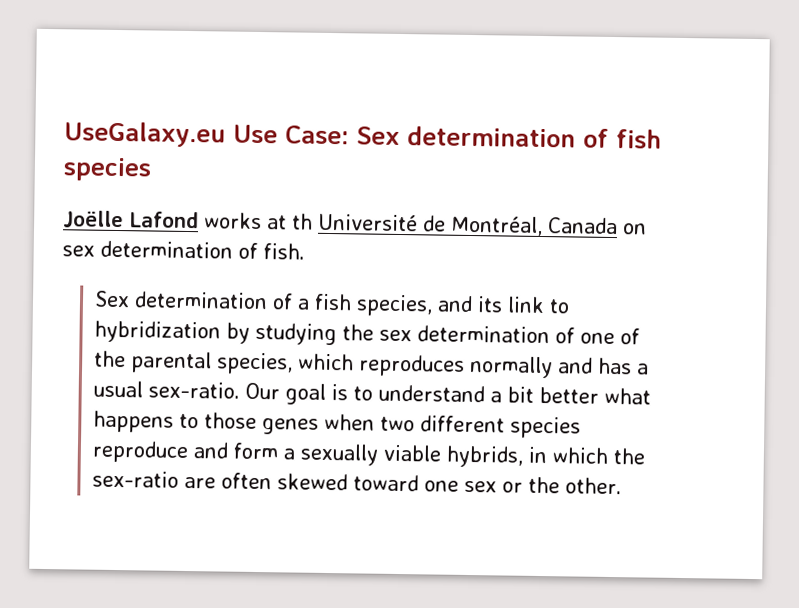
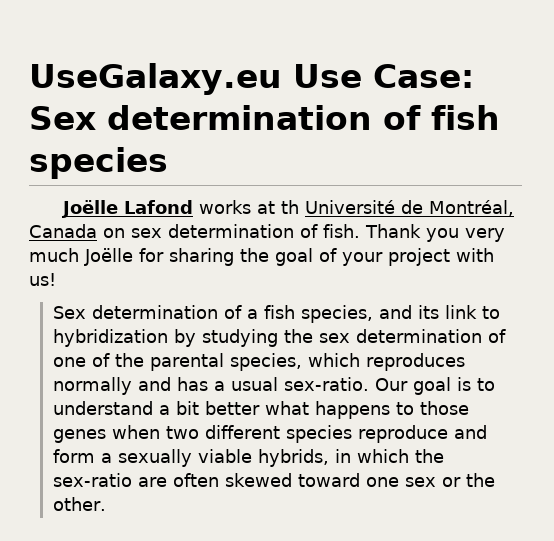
+ Thank you very much Joëlle for sharing the goal of your project with us!

